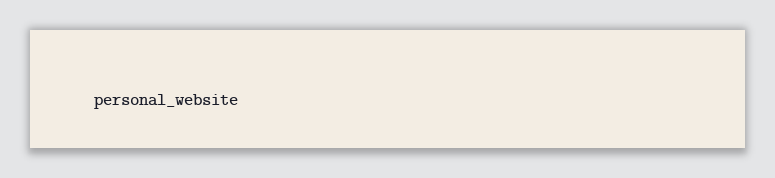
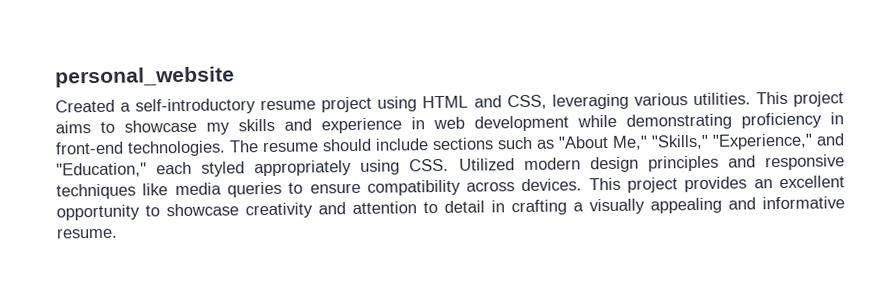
+ Created a self-introductory resume project using HTML and CSS, leveraging various utilities. This project aims to showcase my skills and experience in web development while demonstrating proficiency in front-end technologies. The resume should include sections such as "About Me," "Skills," "Experience," and "Education," each styled appropriately using CSS. Utilized modern design principles and responsive techniques like media queries to ensure compatibility across devices. This project provides an excellent opportunity to showcase creativity and attention to detail in crafting a visually appealing and informative resume.

